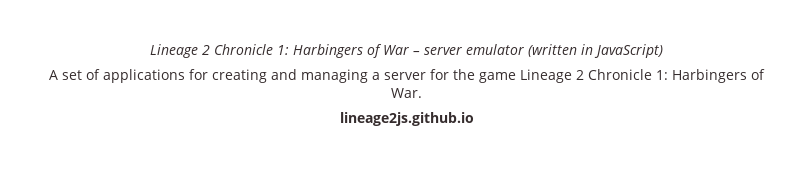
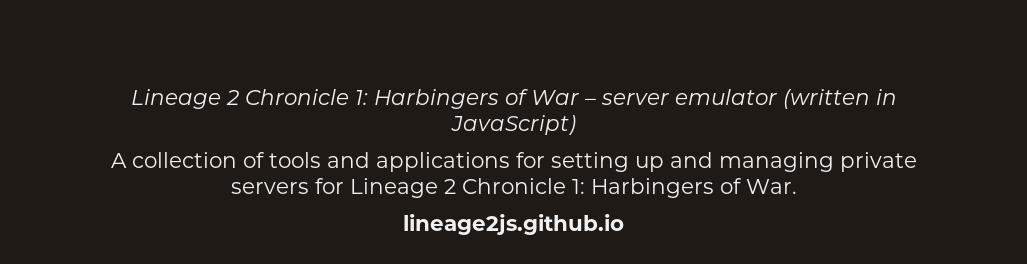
- A set of applications for creating and managing a server for the game Lineage 2 Chronicle 1: Harbingers of War.
+ A collection of tools and applications for setting up and managing private servers for Lineage 2 Chronicle 1: Harbingers of War.

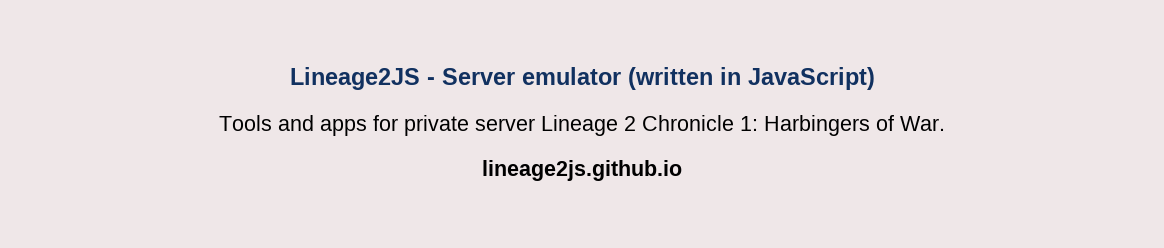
- Lineage 2 Chronicle 1: Harbingers of War – server emulator (written in JavaScript)
- A collection of tools and applications for setting up and managing private servers for Lineage 2 Chronicle 1: Harbingers of War.
+ Lineage2JS - Server emulator (written in JavaScript)
+ Tools and apps for private server Lineage 2 Chronicle 1: Harbingers of War.

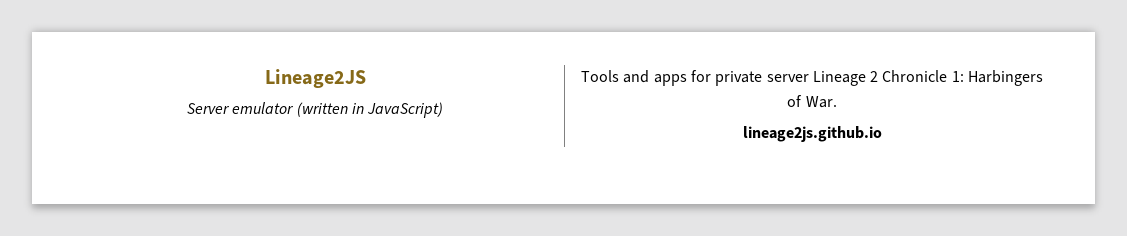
- Lineage2JS - Server emulator (written in JavaScript)
+ Lineage2JS
+ Server emulator (written in JavaScript)

